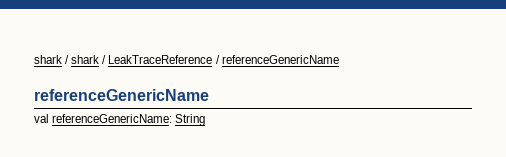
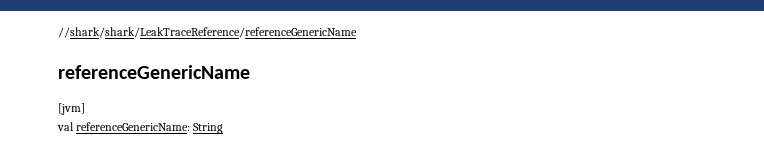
- shark / shark / LeakTraceReference / referenceGenericName
+ //shark/shark/LeakTraceReference/referenceGenericName
  referenceGenericName
+ [jvm]

